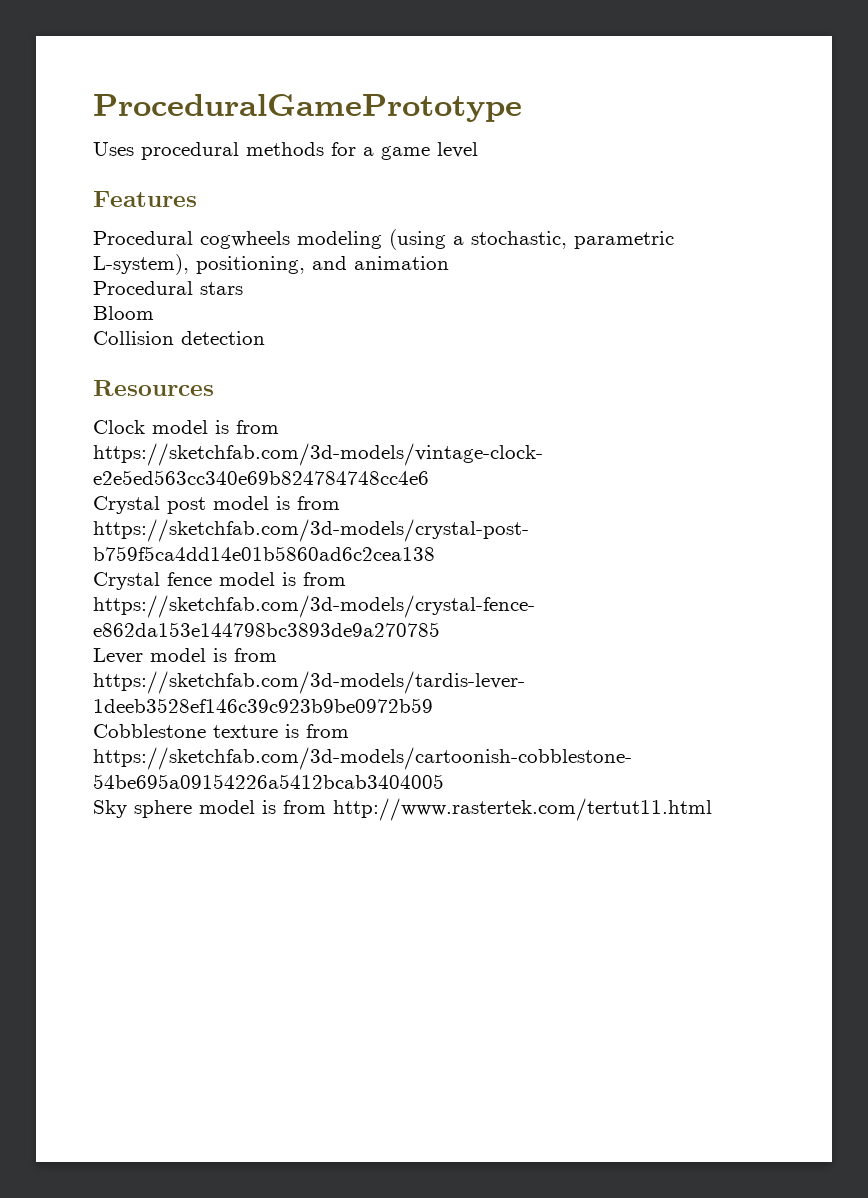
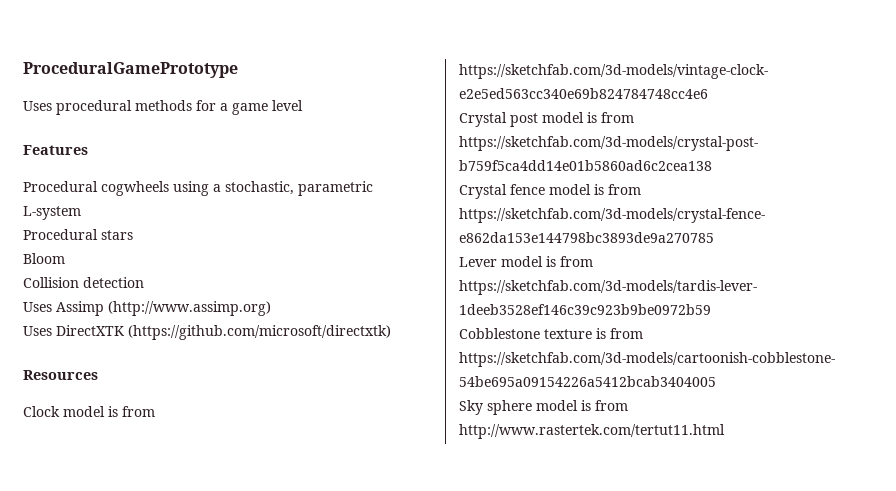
- Procedural cogwheels modeling (using a stochastic, parametric L-system), positioning, and animation
+ Procedural cogwheels using a stochastic, parametric L-system
+ Uses Assimp (http://www.assimp.org)
+ Uses DirectXTK (https://github.com/microsoft/directxtk)

